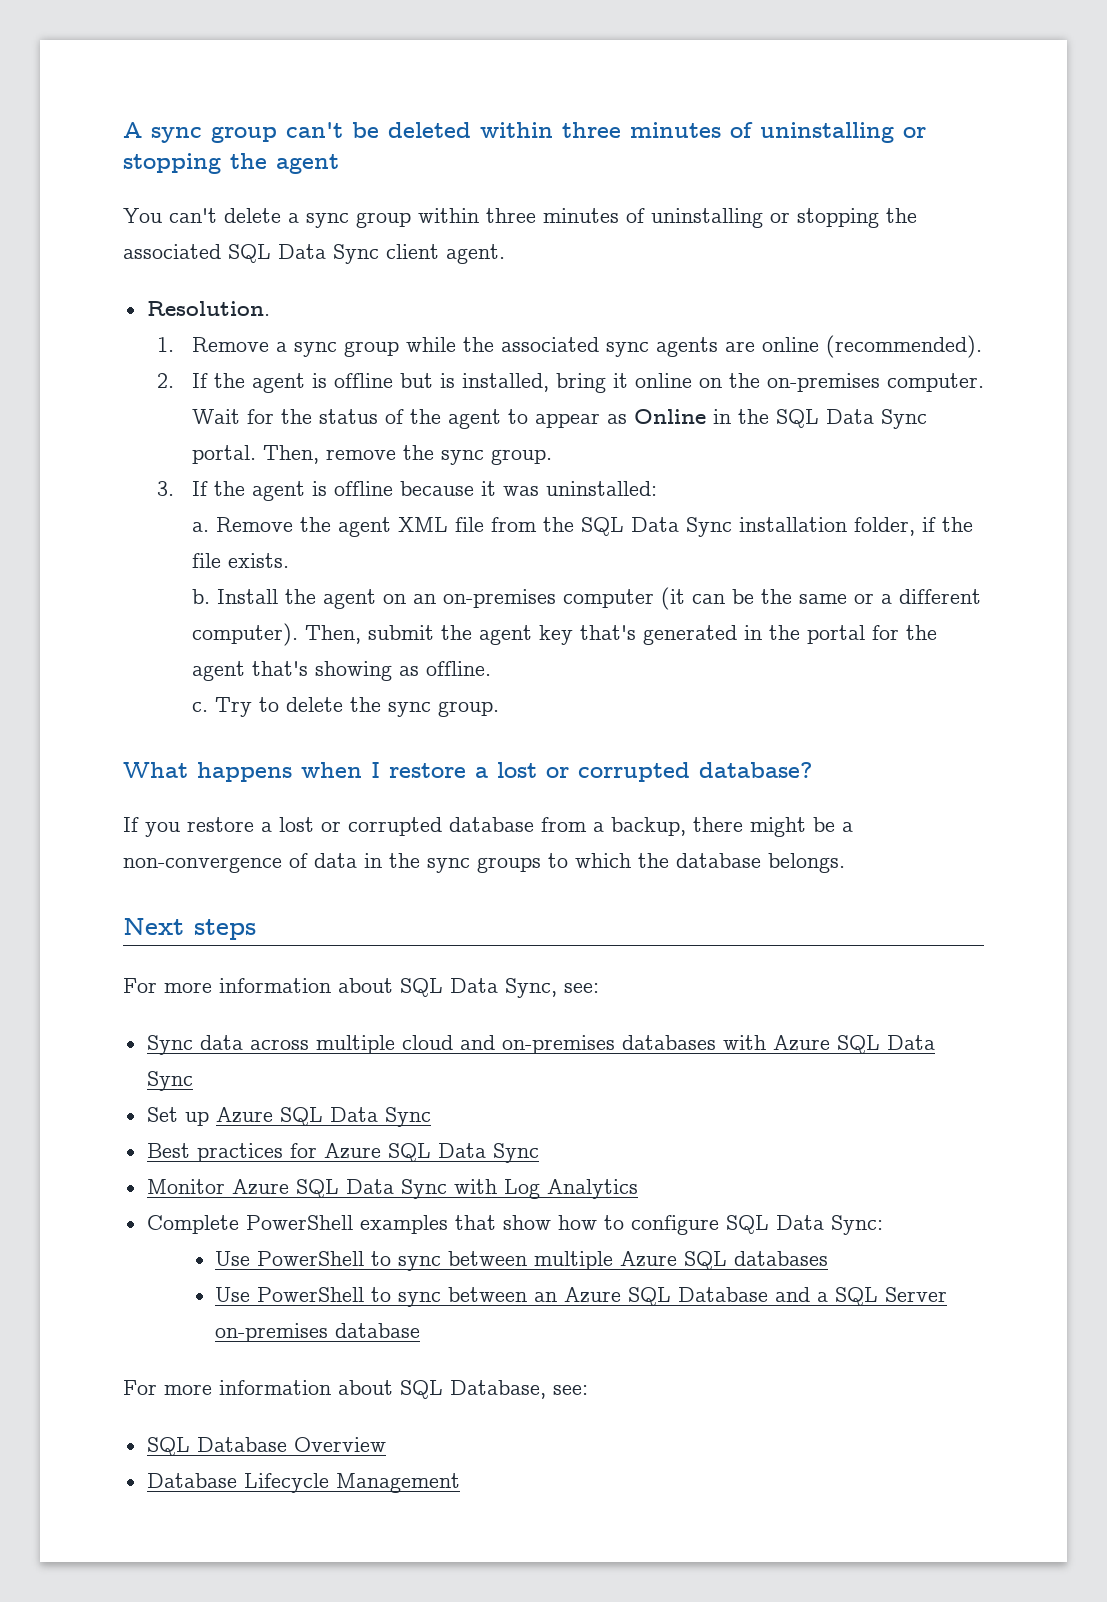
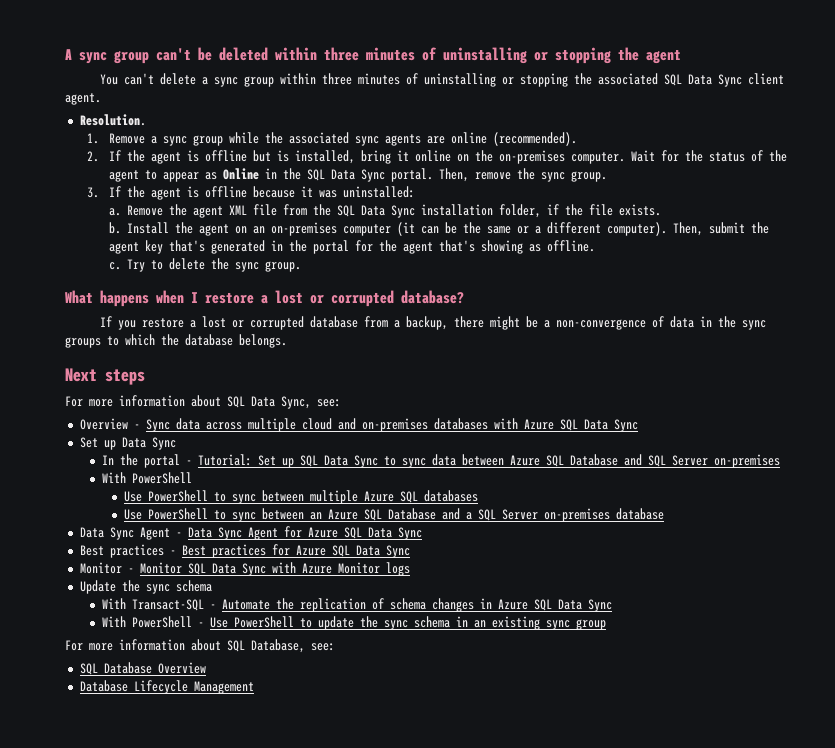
- Sync data across multiple cloud and on-premises databases with Azure SQL Data Sync
+ Overview - Sync data across multiple cloud and on-premises databases with Azure SQL Data Sync
- Set up Azure SQL Data Sync
- Best practices for Azure SQL Data Sync
- Monitor Azure SQL Data Sync with Log Analytics
- Complete PowerShell examples that show how to configure SQL Data Sync:
+ Set up Data Sync
+ In the portal - Tutorial: Set up SQL Data Sync to sync data between Azure SQL Database and SQL Server on-premises
+ With PowerShell
+ Data Sync Agent - Data Sync Agent for Azure SQL Data Sync
+ Best practices - Best practices for Azure SQL Data Sync
+ Monitor - Monitor SQL Data Sync with Azure Monitor logs
+ Update the sync schema
+ With Transact-SQL - Automate the replication of schema changes in Azure SQL Data Sync
+ With PowerShell - Use PowerShell to update the sync schema in an existing sync group

